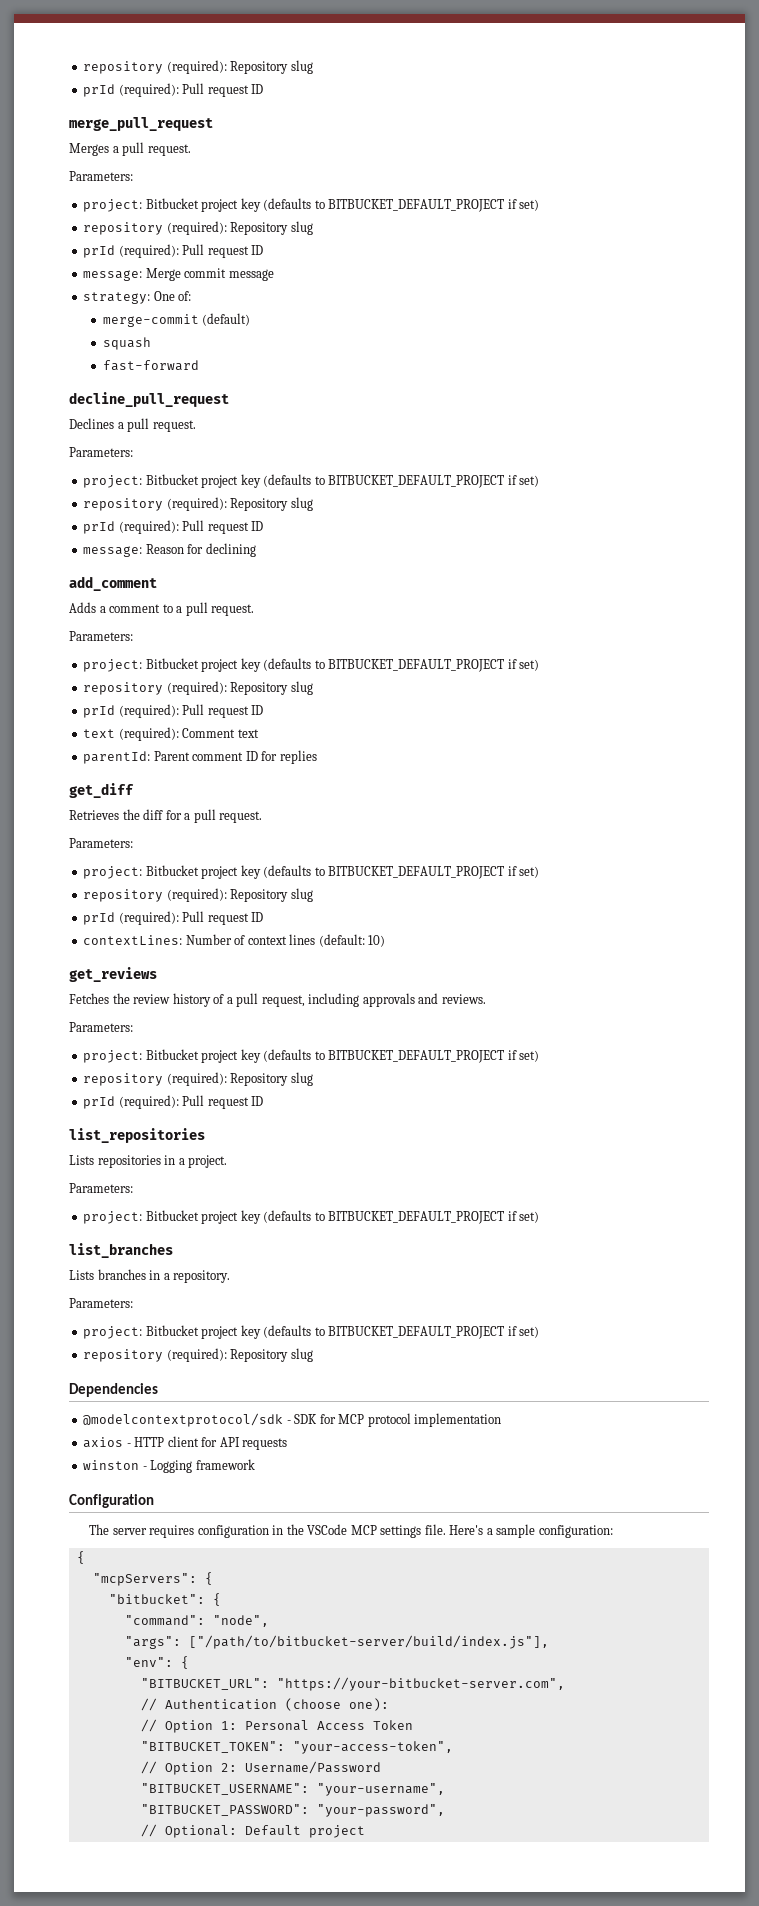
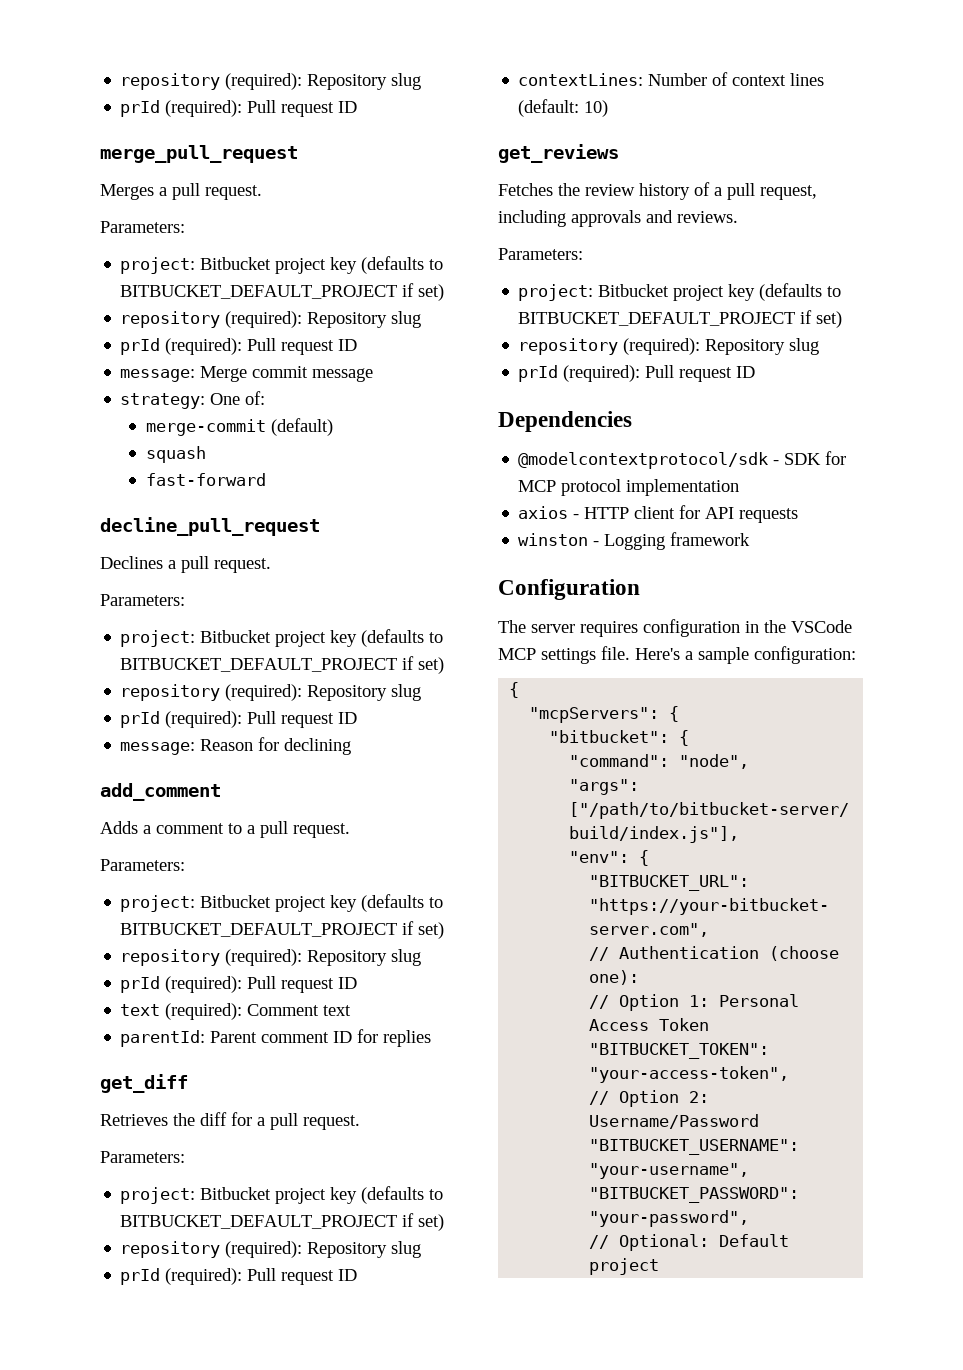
- list_repositories
- Lists repositories in a project.
- Parameters:
- project: Bitbucket project key (defaults to BITBUCKET_DEFAULT_PROJECT if set)
- list_branches
- Lists branches in a repository.
- Parameters:
- project: Bitbucket project key (defaults to BITBUCKET_DEFAULT_PROJECT if set)
- repository (required): Repository slug

